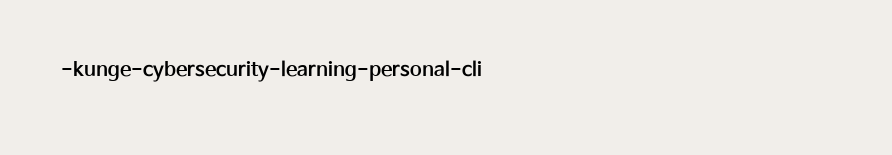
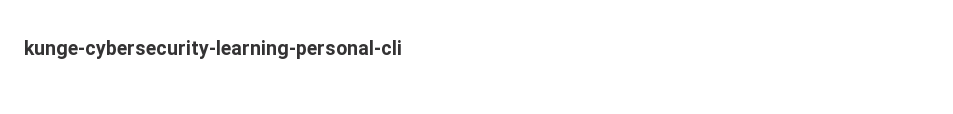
- -kunge-cybersecurity-learning-personal-cli
+ kunge-cybersecurity-learning-personal-cli

